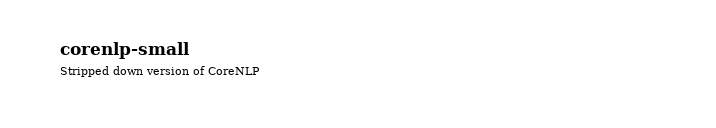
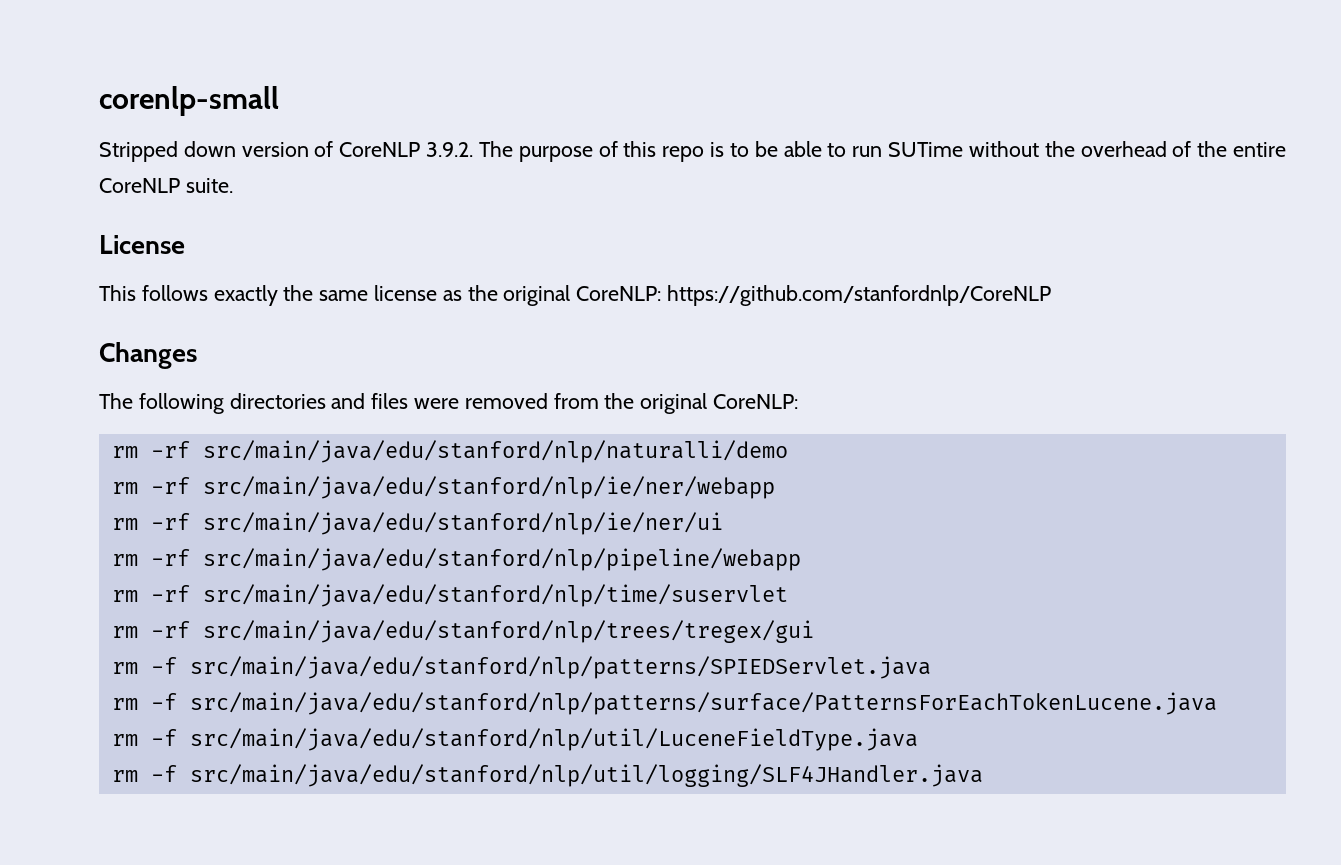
- Stripped down version of CoreNLP
+ Stripped down version of CoreNLP 3.9.2. The purpose of this repo is to be able to run SUTime without the overhead of the entire CoreNLP suite.
+ License
+ This follows exactly the same license as the original CoreNLP: https://github.com/stanfordnlp/CoreNLP
+ Changes
+ The following directories and files were removed from the original CoreNLP:
+ rm -rf src/main/java/edu/stanford/nlp/naturalli/demo
+ rm -rf src/main/java/edu/stanford/nlp/ie/ner/webapp
+ rm -rf src/main/java/edu/stanford/nlp/ie/ner/ui
+ rm -rf src/main/java/edu/stanford/nlp/pipeline/webapp
+ rm -rf src/main/java/edu/stanford/nlp/time/suservlet
+ rm -rf src/main/java/edu/stanford/nlp/trees/tregex/gui
+ rm -f src/main/java/edu/stanford/nlp/patterns/SPIEDServlet.java
+ rm -f src/main/java/edu/stanford/nlp/patterns/surface/PatternsForEachTokenLucene.java
+ rm -f src/main/java/edu/stanford/nlp/util/LuceneFieldType.java
+ rm -f src/main/java/edu/stanford/nlp/util/logging/SLF4JHandler.java

